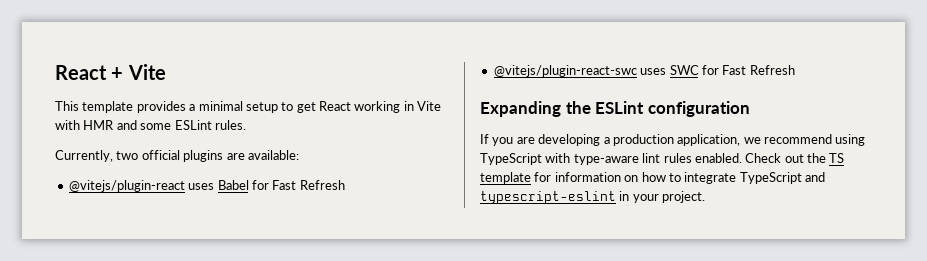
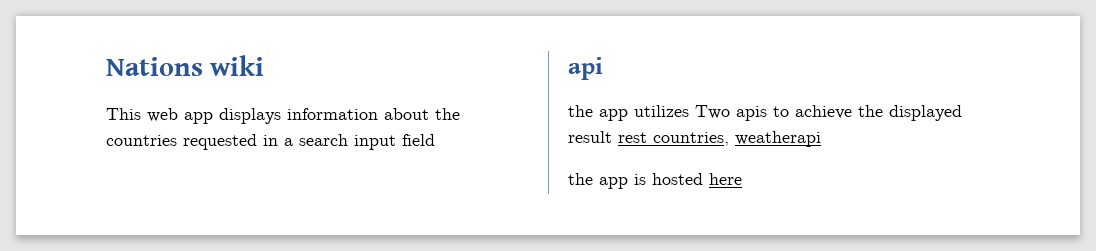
- React + Vite
- This template provides a minimal setup to get React working in Vite with HMR and some ESLint rules.
- Currently, two official plugins are available:
- @vitejs/plugin-react uses Babel for Fast Refresh
- @vitejs/plugin-react-swc uses SWC for Fast Refresh
- Expanding the ESLint configuration
- If you are developing a production application, we recommend using TypeScript with type-aware lint rules enabled. Check out the TS template for information on how to integrate TypeScript and typescript-eslint in your project.
+ Nations wiki
+ This web app displays information about the countries requested in a search input field
+ api
+ the app utilizes Two apis to achieve the displayed result rest countries, weatherapi
+ the app is hosted here

